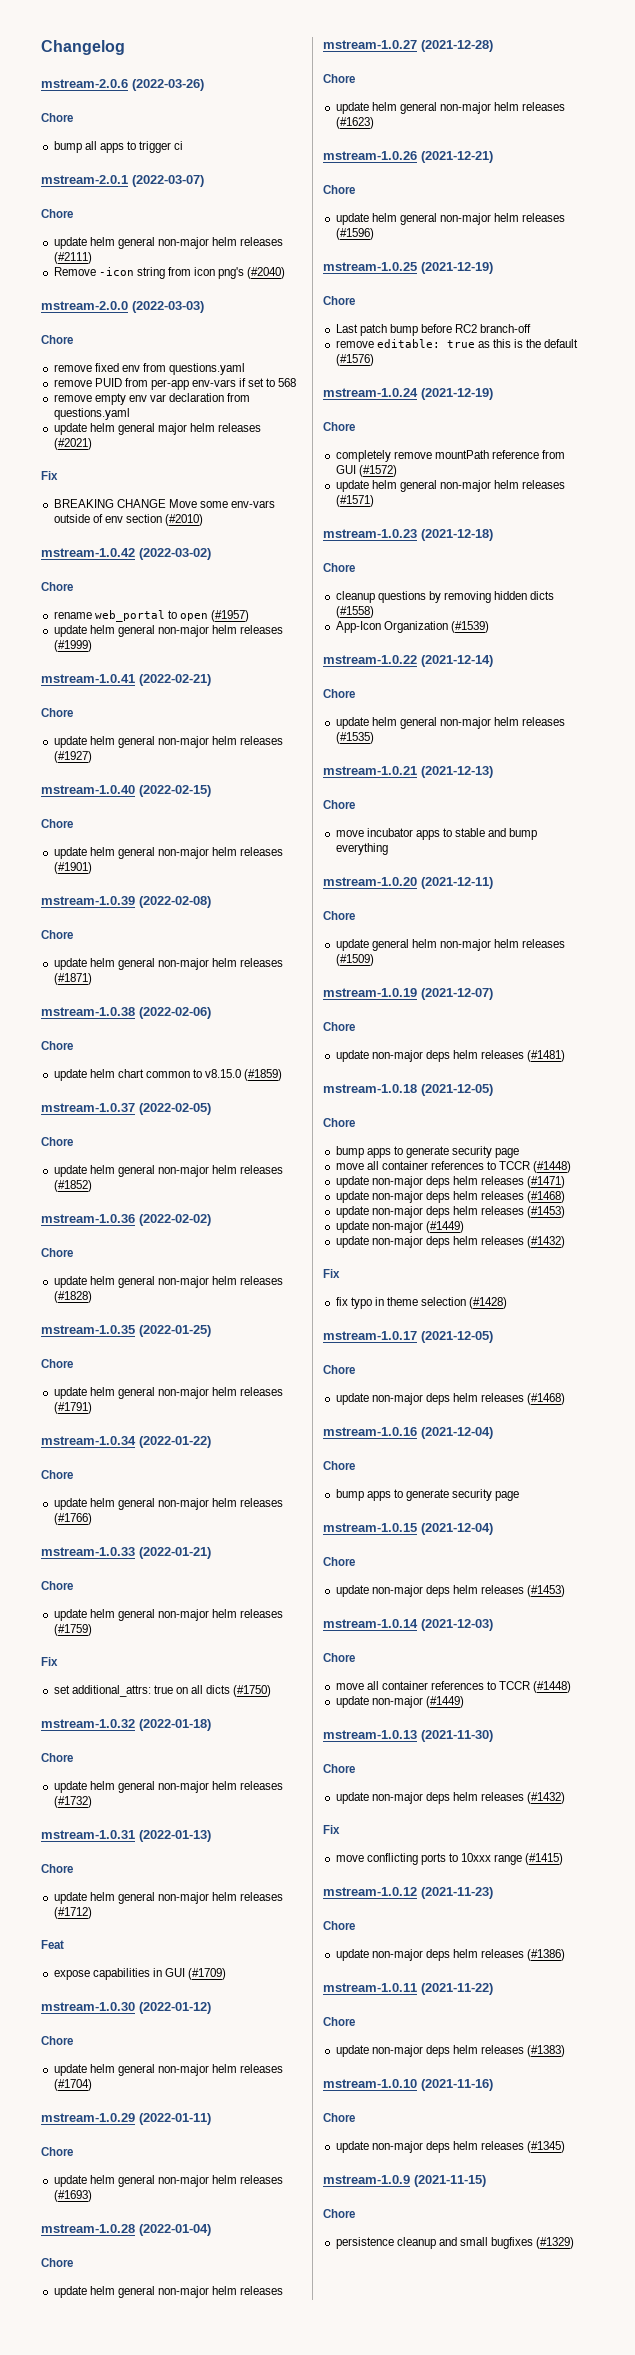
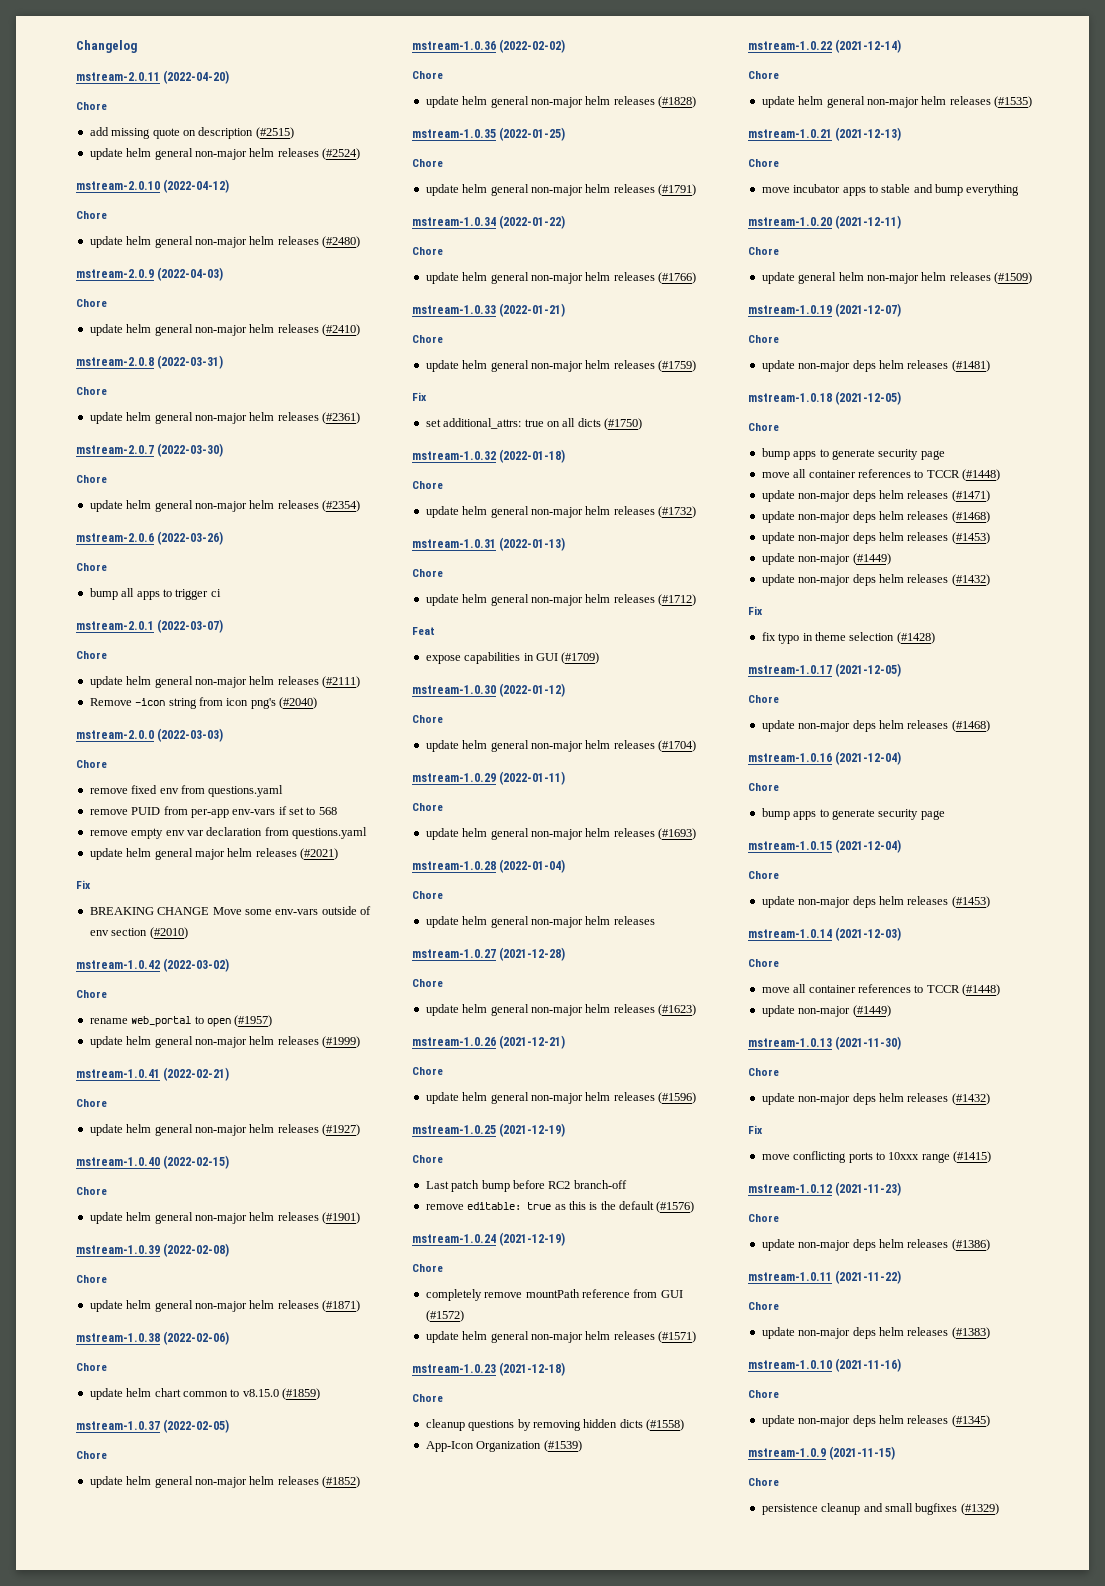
+ mstream-2.0.11 (2022-04-20)
+ Chore
+ add missing quote on description (#2515)
+ update helm general non-major helm releases (#2524)
+ mstream-2.0.10 (2022-04-12)
+ Chore
+ update helm general non-major helm releases (#2480)
+ mstream-2.0.9 (2022-04-03)
+ Chore
+ update helm general non-major helm releases (#2410)
+ mstream-2.0.8 (2022-03-31)
+ Chore
+ update helm general non-major helm releases (#2361)
+ mstream-2.0.7 (2022-03-30)
+ Chore
+ update helm general non-major helm releases (#2354)

